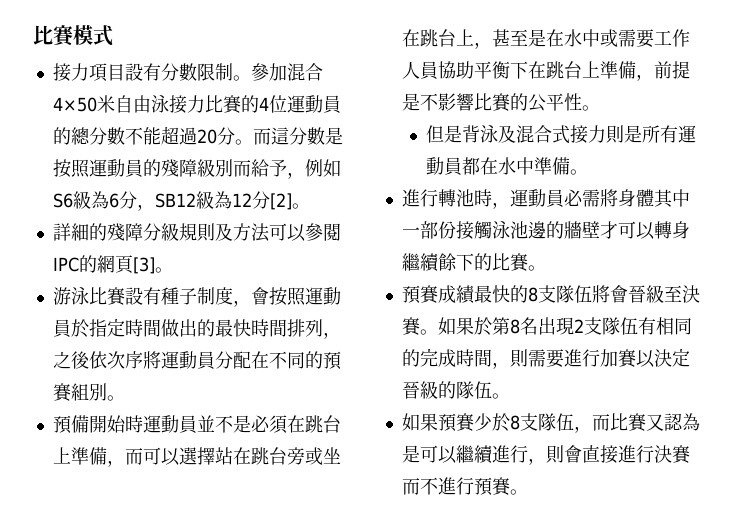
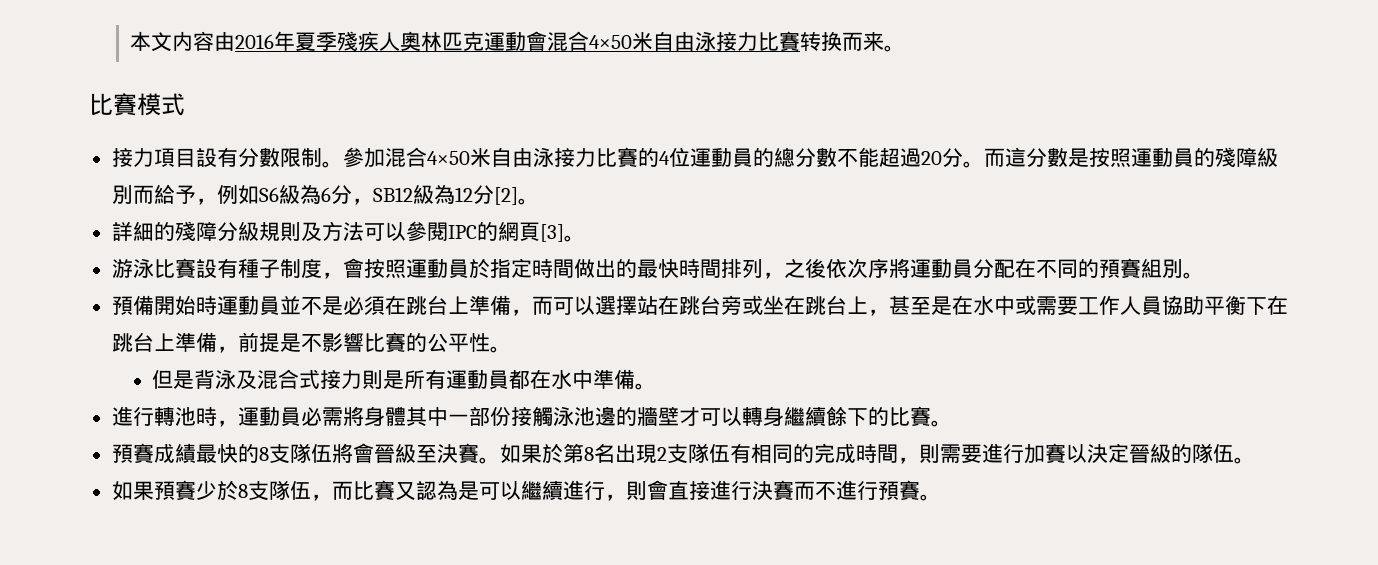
+ 本文内容由2016年夏季殘疾人奧林匹克運動會混合4×50米自由泳接力比賽转换而来。

